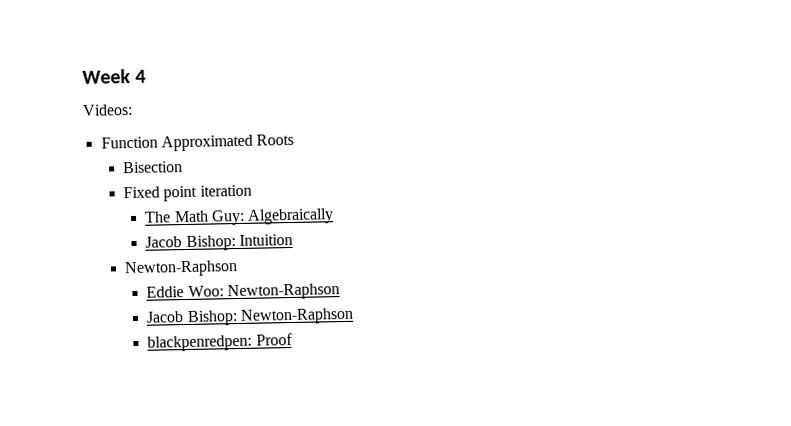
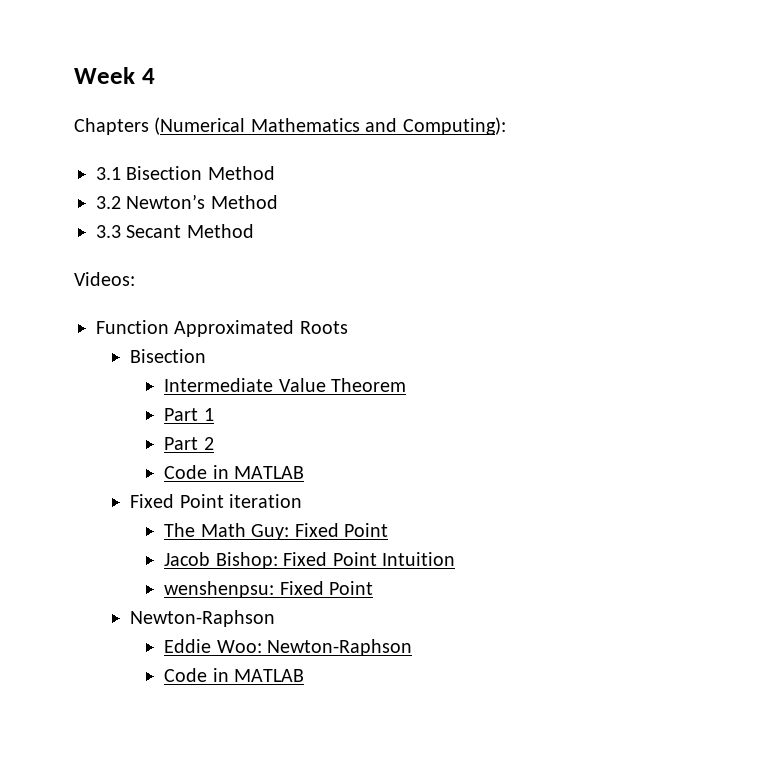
+ Chapters (Numerical Mathematics and Computing):
+ 3.1 Bisection Method
+ 3.2 Newton’s Method
+ 3.3 Secant Method
- Fixed point iteration
+ Intermediate Value Theorem
+ Part 1
+ Part 2
+ Code in MATLAB
+ Fixed Point iteration
- The Math Guy: Algebraically
- Jacob Bishop: Intuition
+ The Math Guy: Fixed Point
+ Jacob Bishop: Fixed Point Intuition
+ wenshenpsu: Fixed Point
  Eddie Woo: Newton-Raphson
- Jacob Bishop: Newton-Raphson
- blackpenredpen: Proof
+ Code in MATLAB

